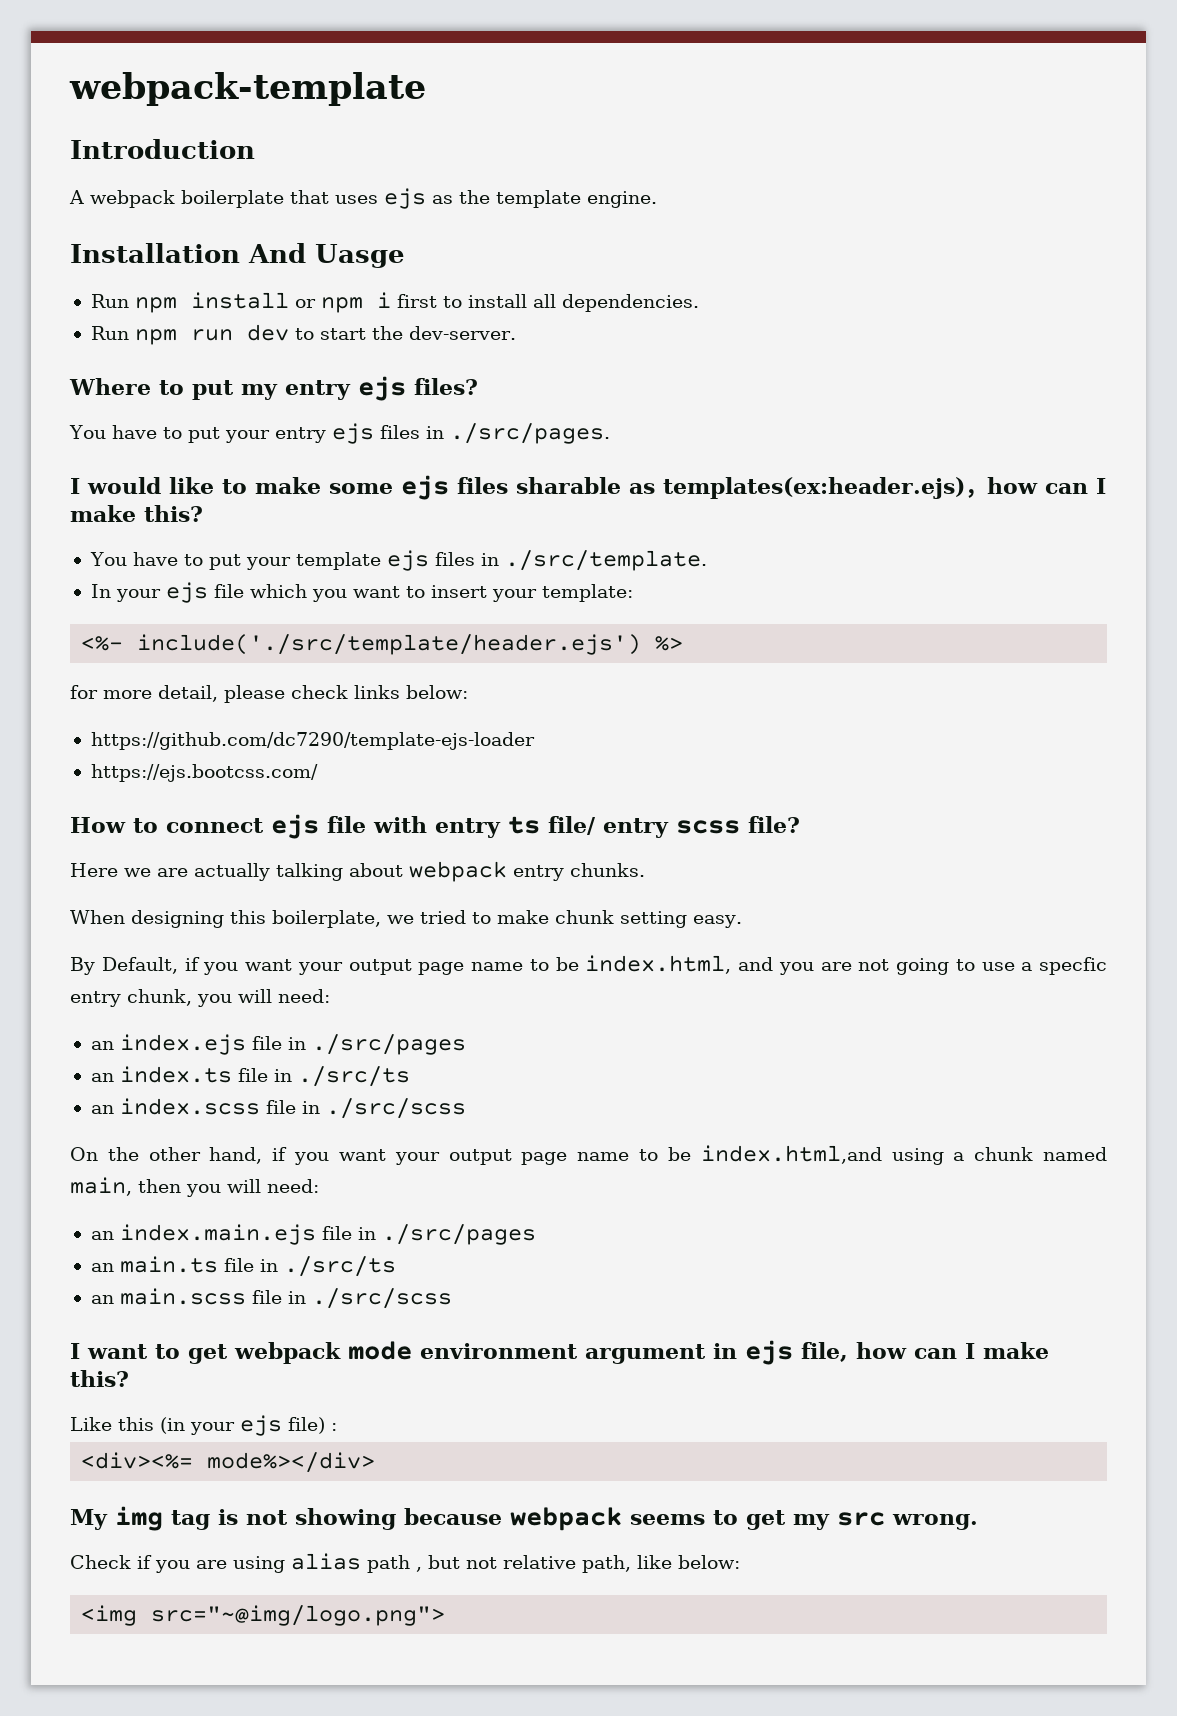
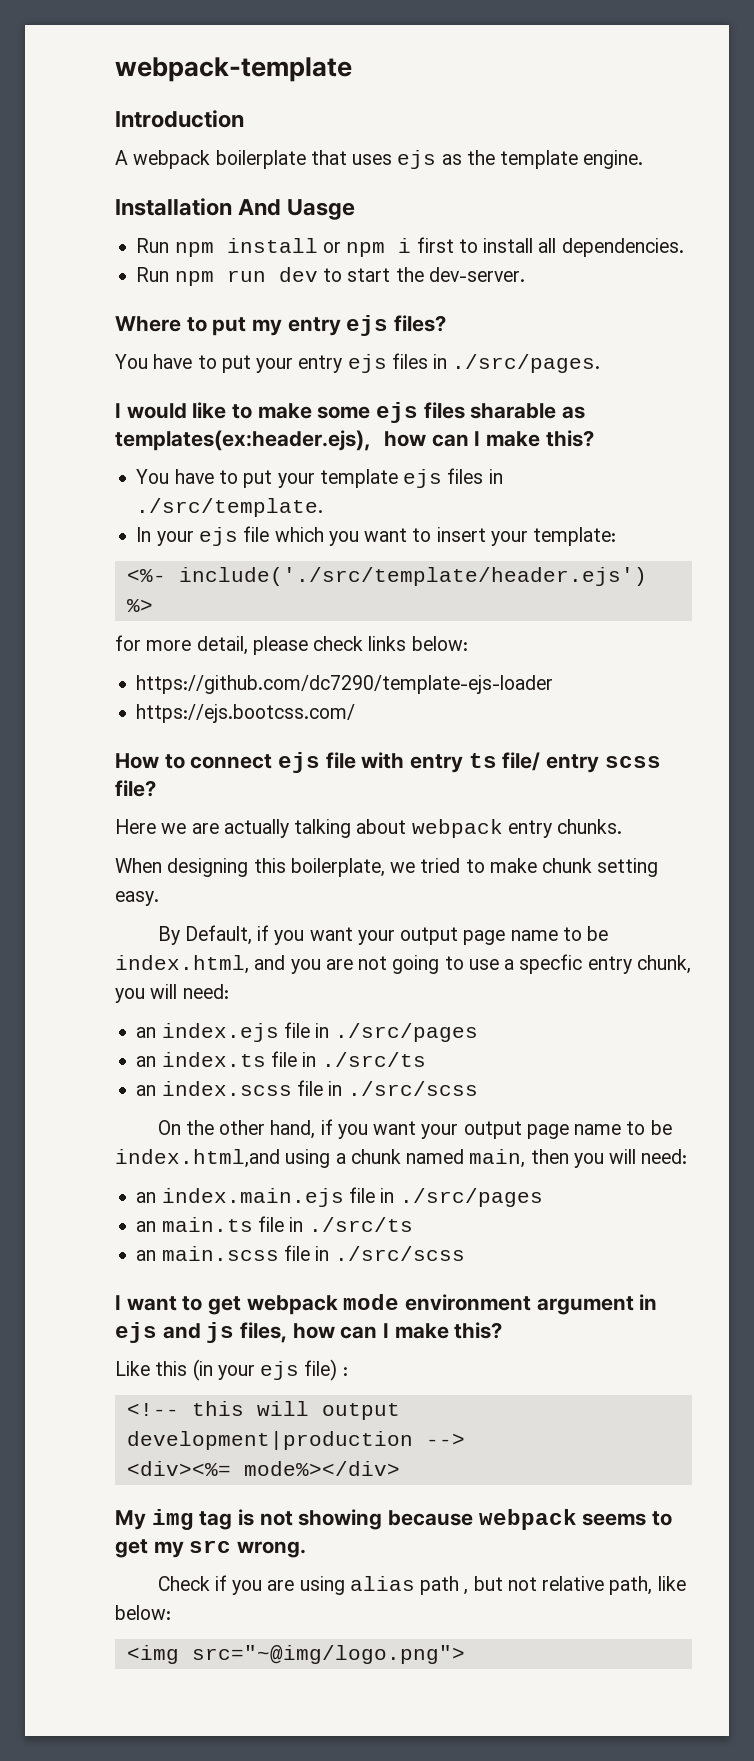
- I want to get webpack mode environment argument in ejs file, how can I make this?
+ I want to get webpack mode environment argument in ejs and js files, how can I make this?
+ <!-- this will output development|production -->

